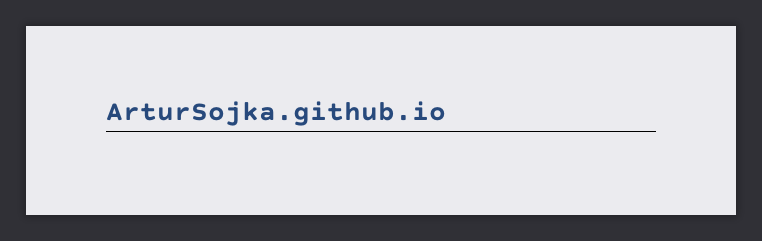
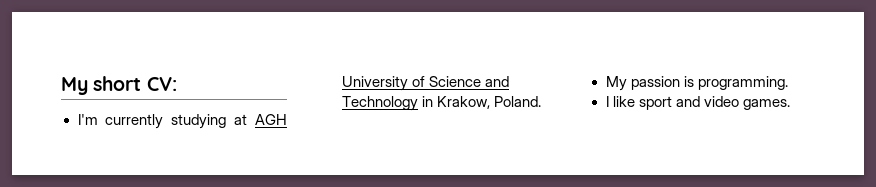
- ArturSojka.github.io
+ My short CV:
+ I'm currently studying at AGH University of Science and Technology in Krakow, Poland.
+ My passion is programming.
+ I like sport and video games.

